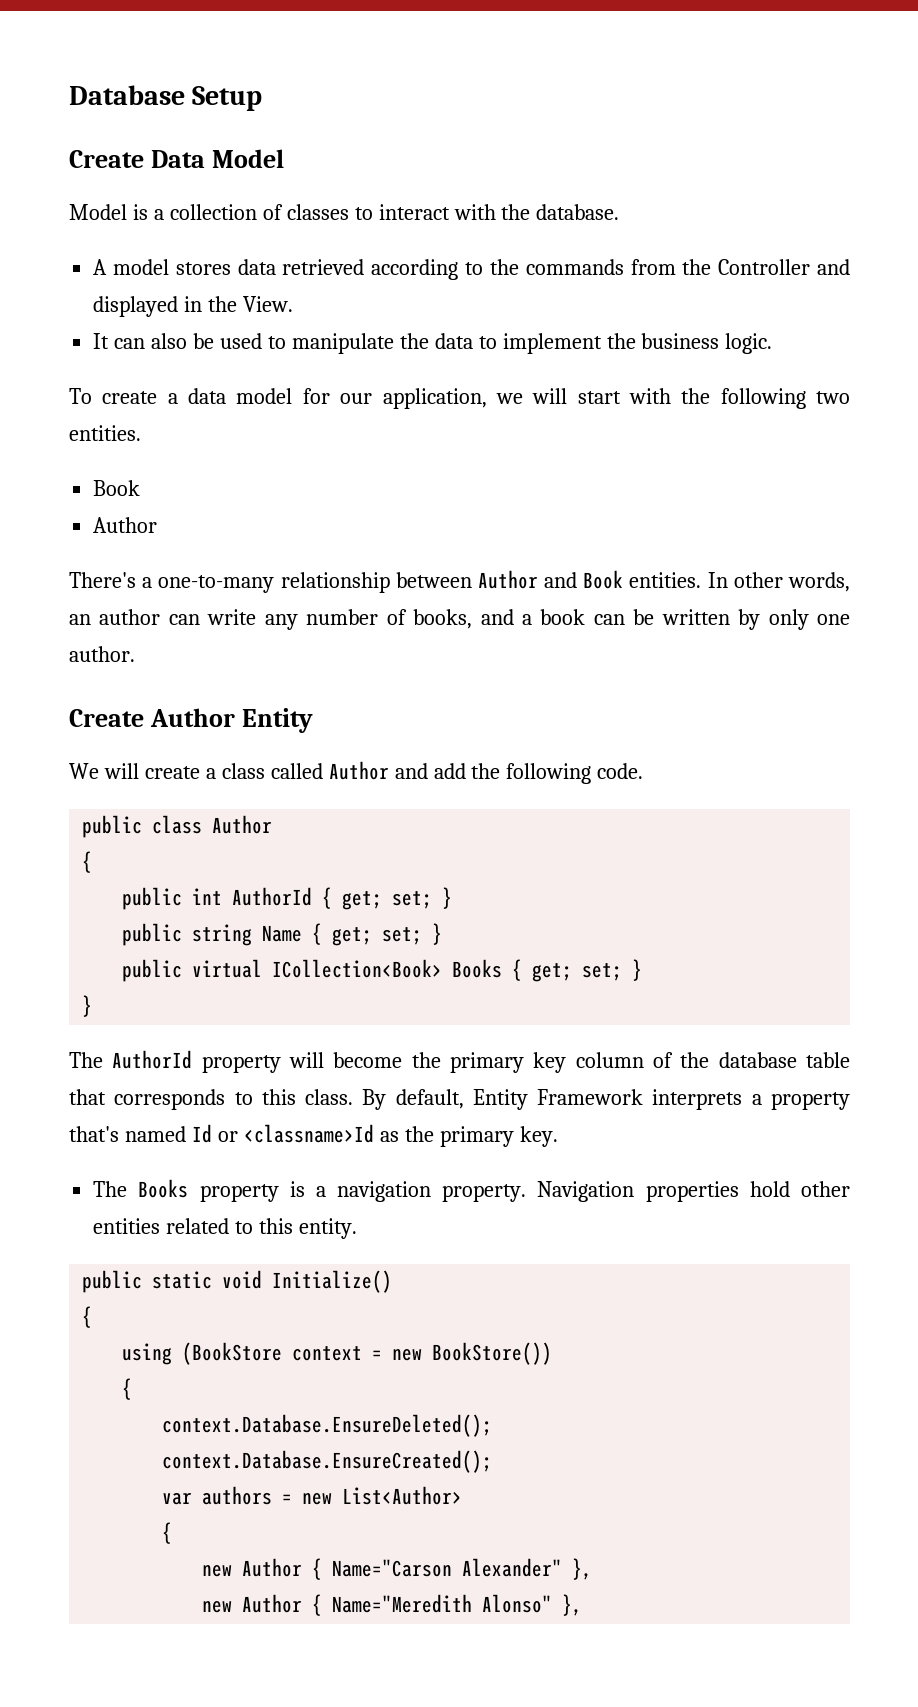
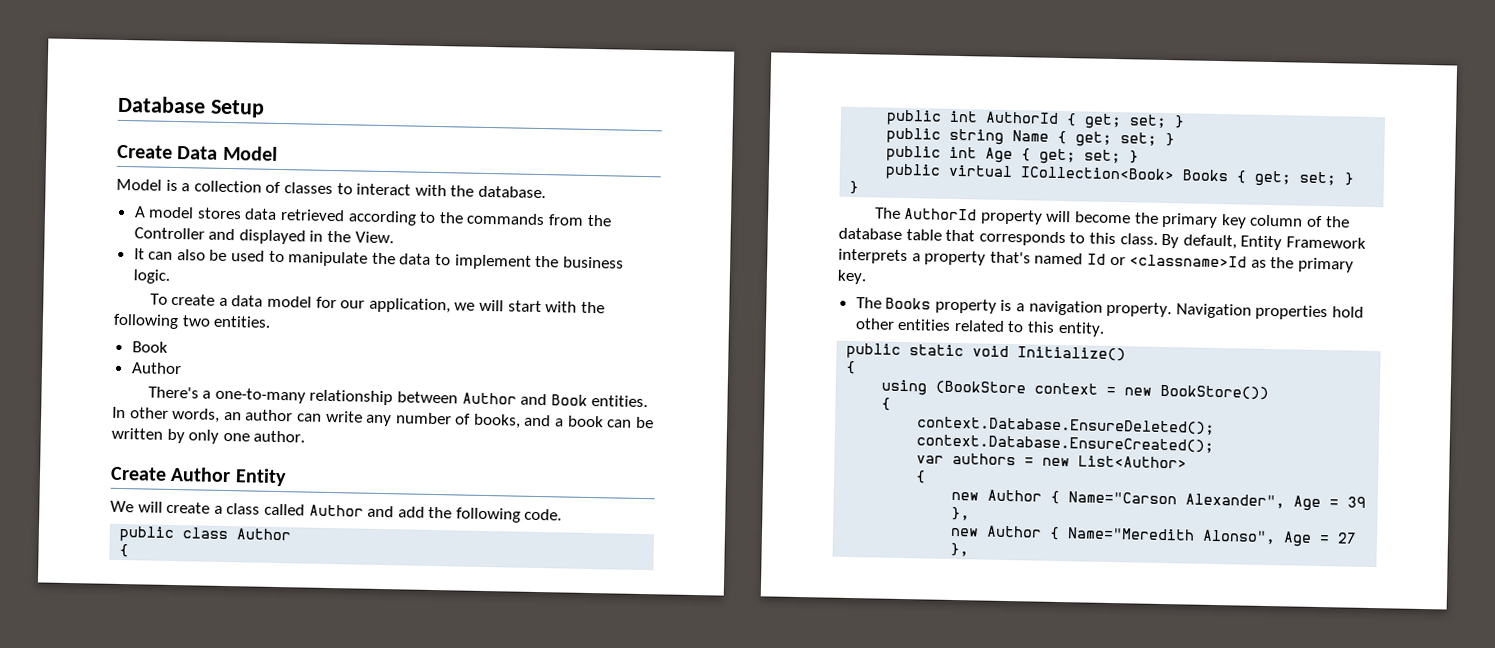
+ public int Age { get; set; }
- new Author { Name="Carson Alexander" },
+ new Author { Name="Carson Alexander", Age = 39 },
- new Author { Name="Meredith Alonso" },
+ new Author { Name="Meredith Alonso", Age = 27 },

